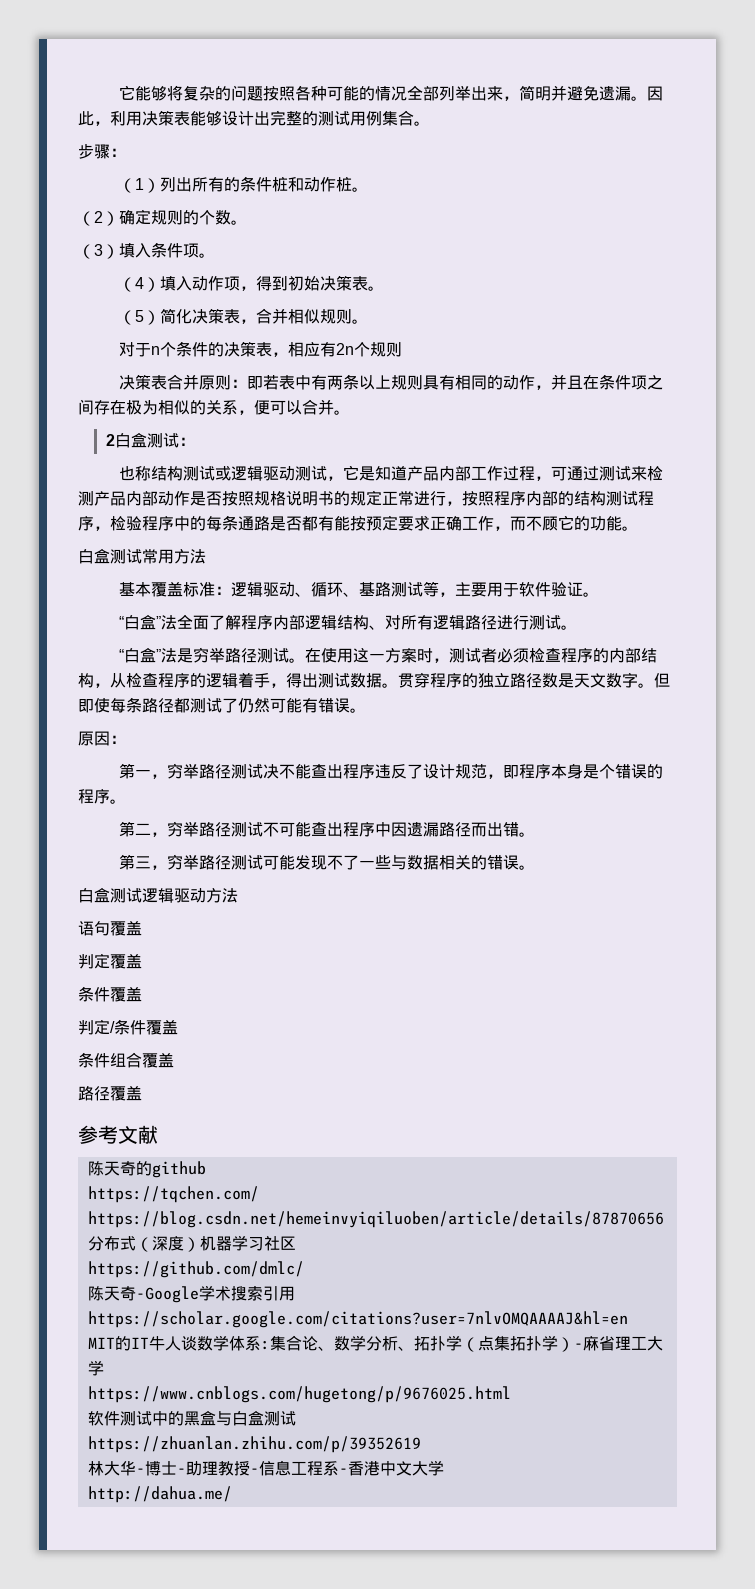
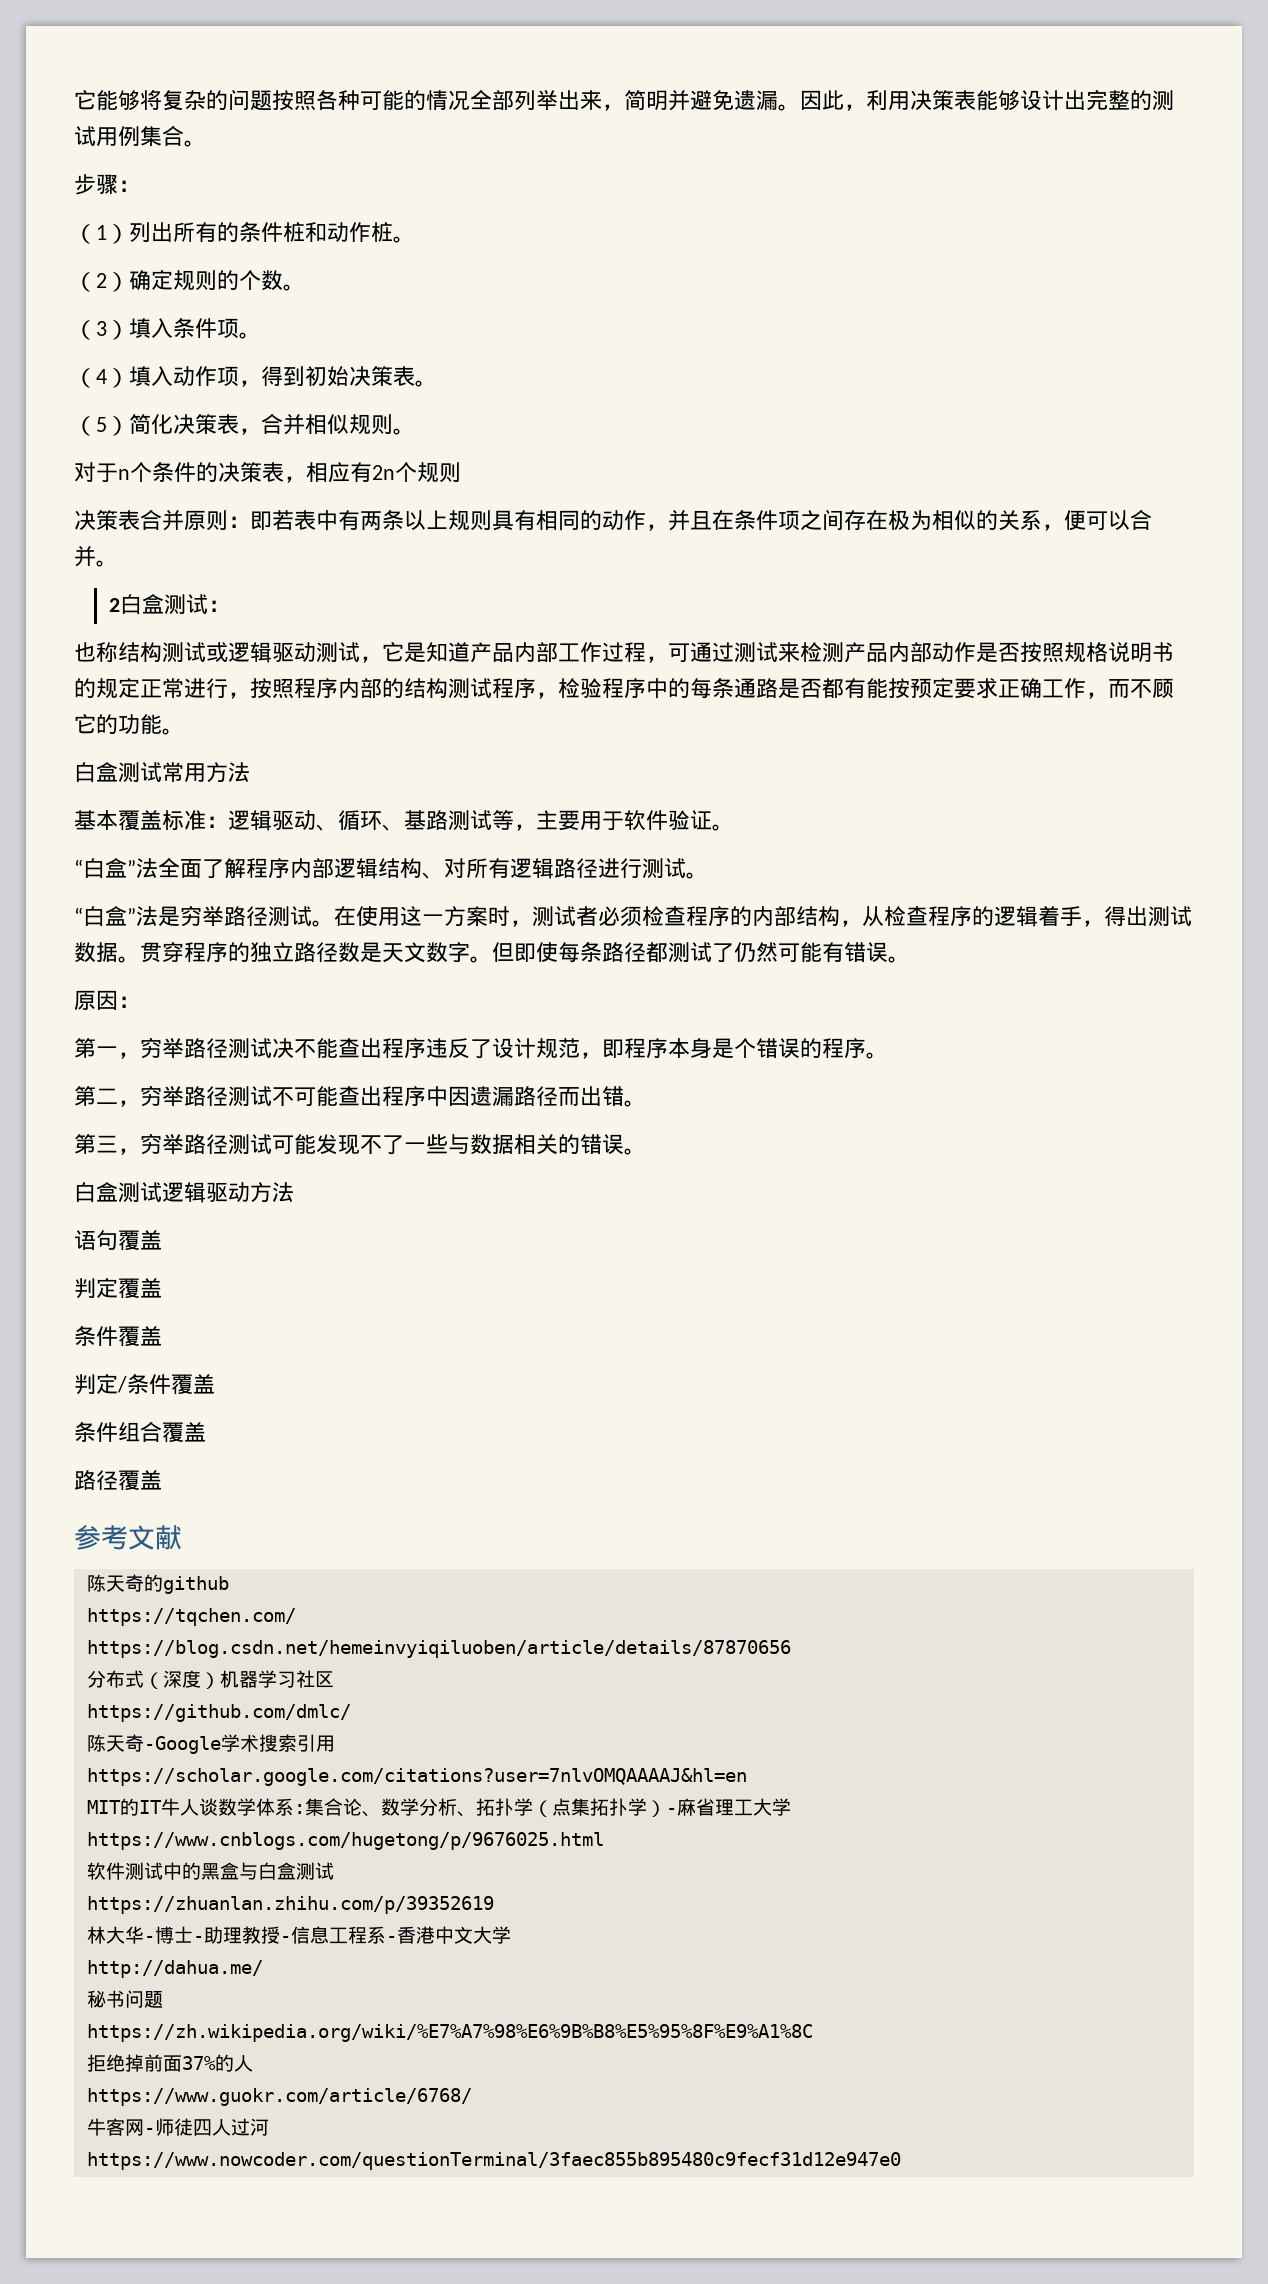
+ 秘书问题
+ https://zh.wikipedia.org/wiki/%E7%A7%98%E6%9B%B8%E5%95%8F%E9%A1%8C
+ 拒绝掉前面37%的人
+ https://www.guokr.com/article/6768/
+ 牛客网-师徒四人过河
+ https://www.nowcoder.com/questionTerminal/3faec855b895480c9fecf31d12e947e0

